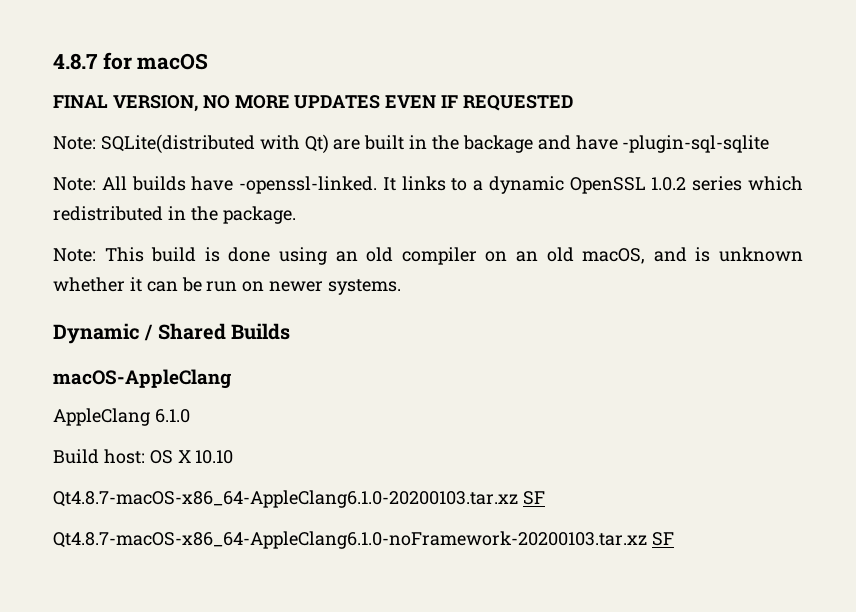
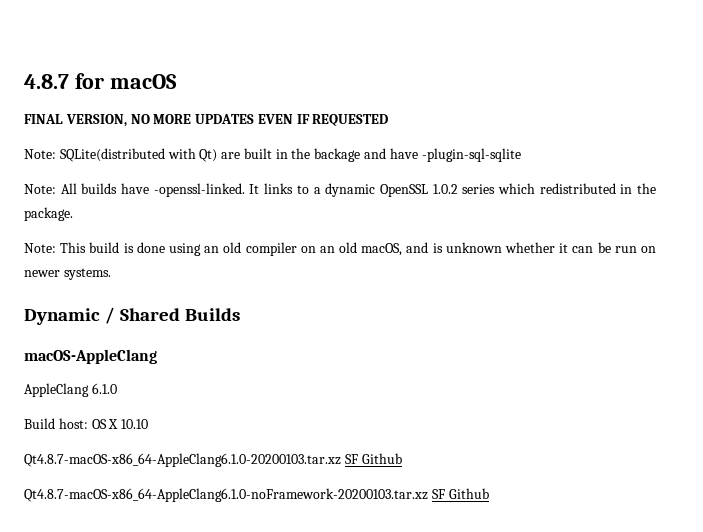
- Qt4.8.7-macOS-x86_64-AppleClang6.1.0-20200103.tar.xz SF
+ Qt4.8.7-macOS-x86_64-AppleClang6.1.0-20200103.tar.xz SF Github
- Qt4.8.7-macOS-x86_64-AppleClang6.1.0-noFramework-20200103.tar.xz SF
+ Qt4.8.7-macOS-x86_64-AppleClang6.1.0-noFramework-20200103.tar.xz SF Github

